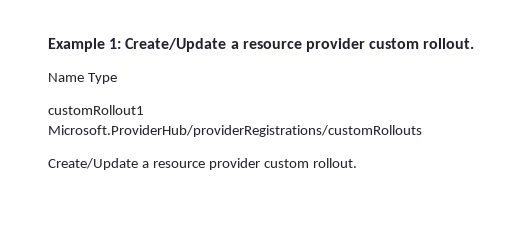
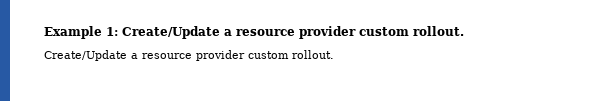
- Name Type
- customRollout1 Microsoft.ProviderHub/providerRegistrations/customRollouts

